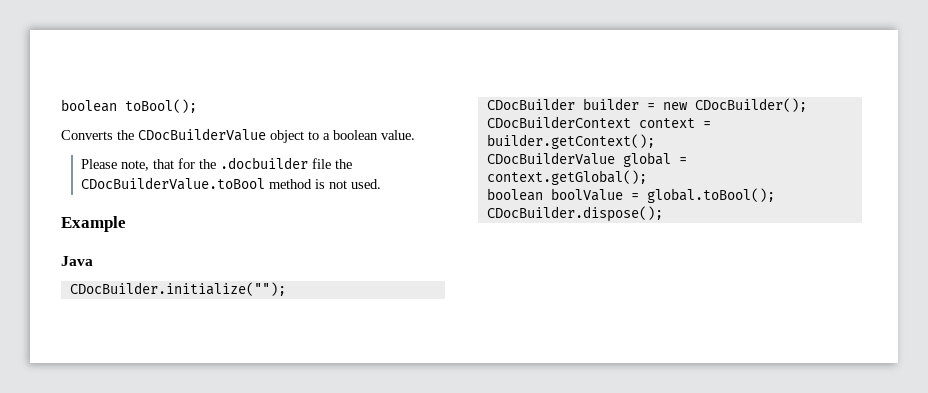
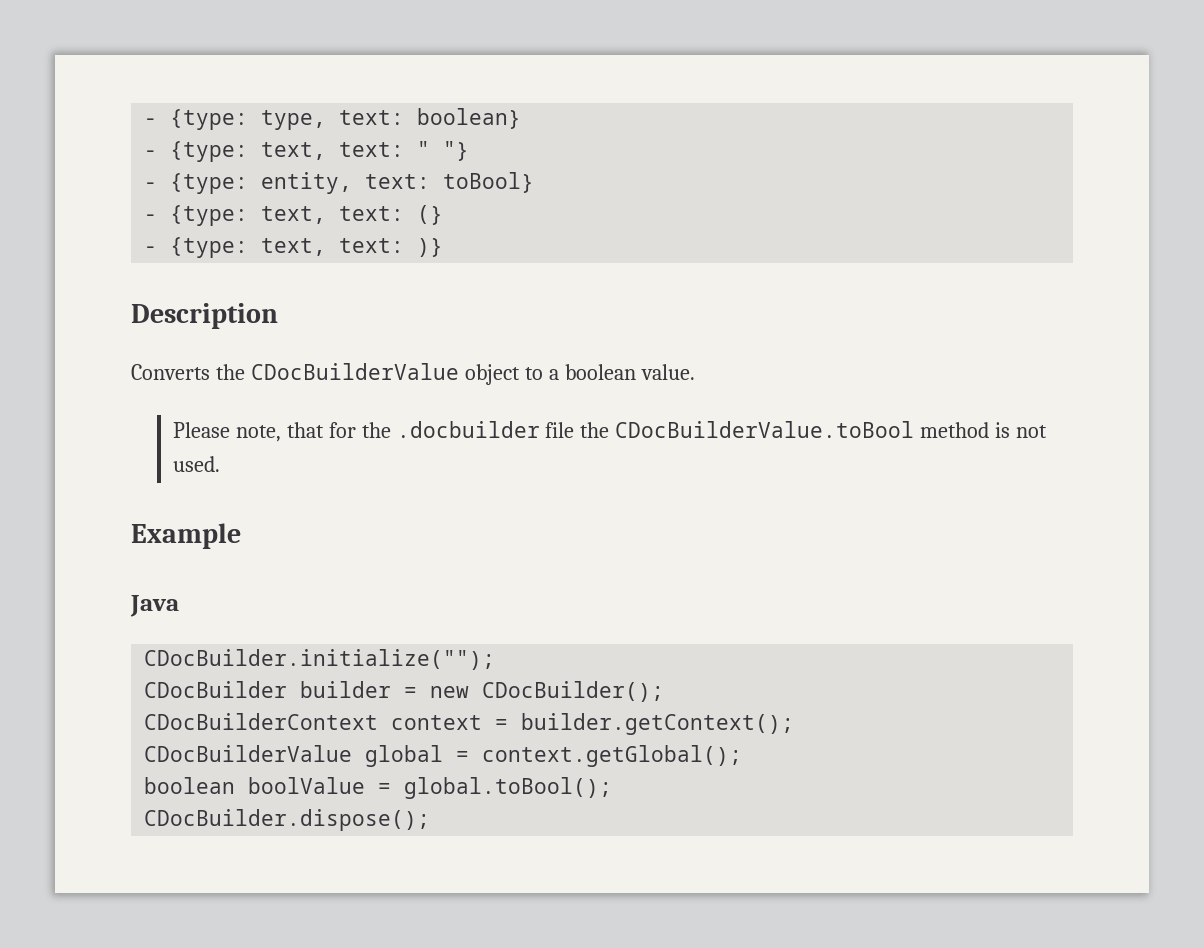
- boolean toBool();
+ - {type: type, text: boolean}
+ - {type: text, text: " "}
+ - {type: entity, text: toBool}
+ - {type: text, text: (}
+ - {type: text, text: )}
+ Description

